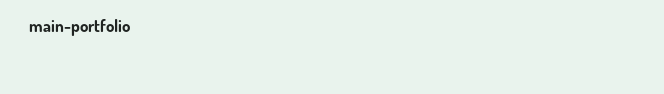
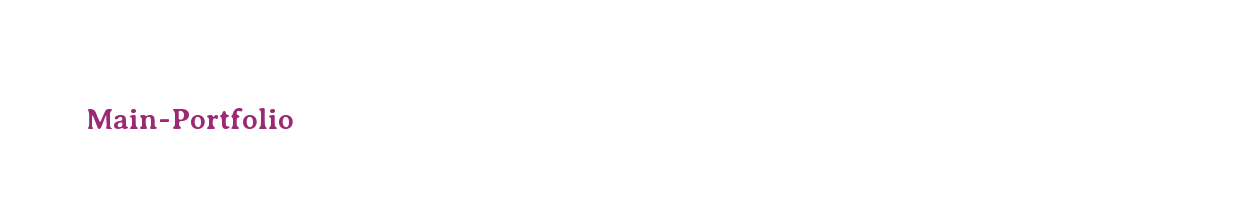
- main-portfolio
+ Main-Portfolio

